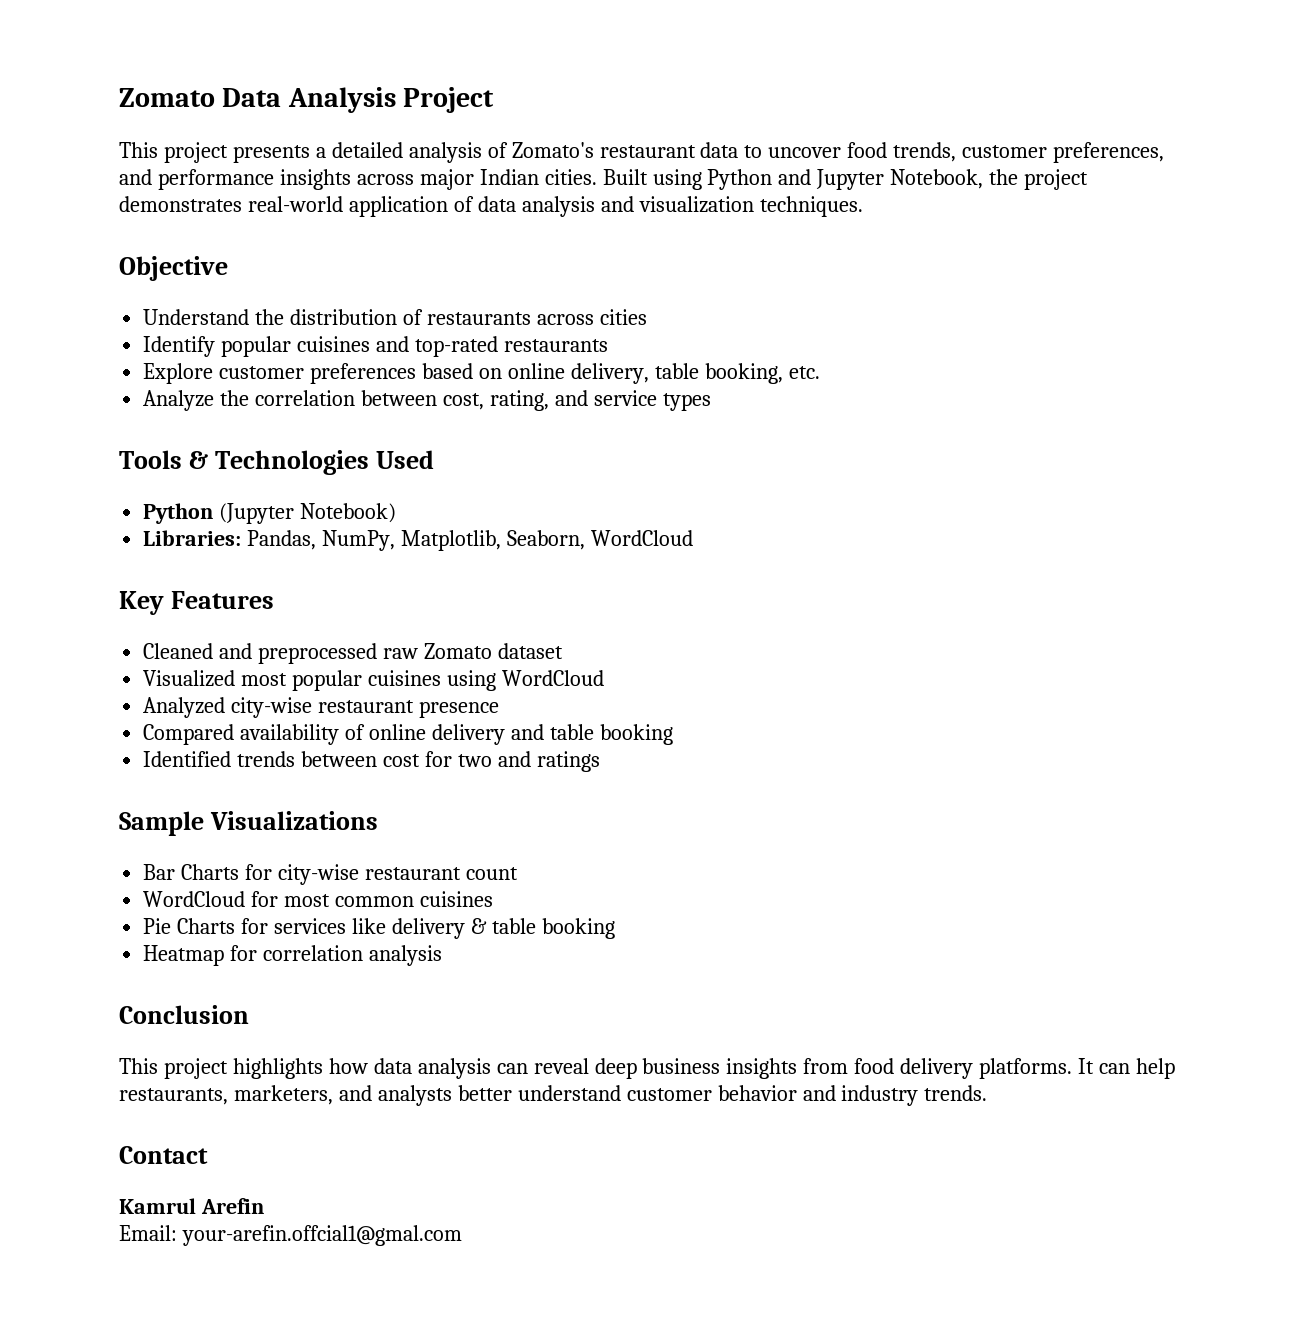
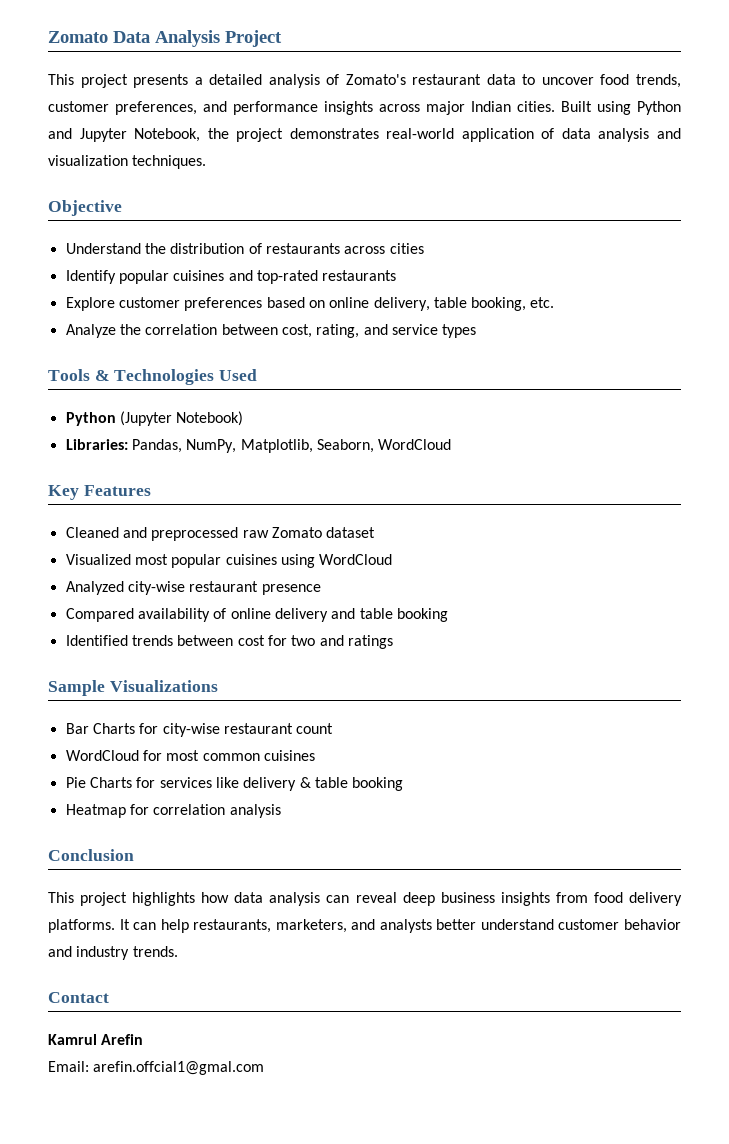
- Email: your-arefin.offcial1@gmal.com
+ Email: arefin.offcial1@gmal.com

